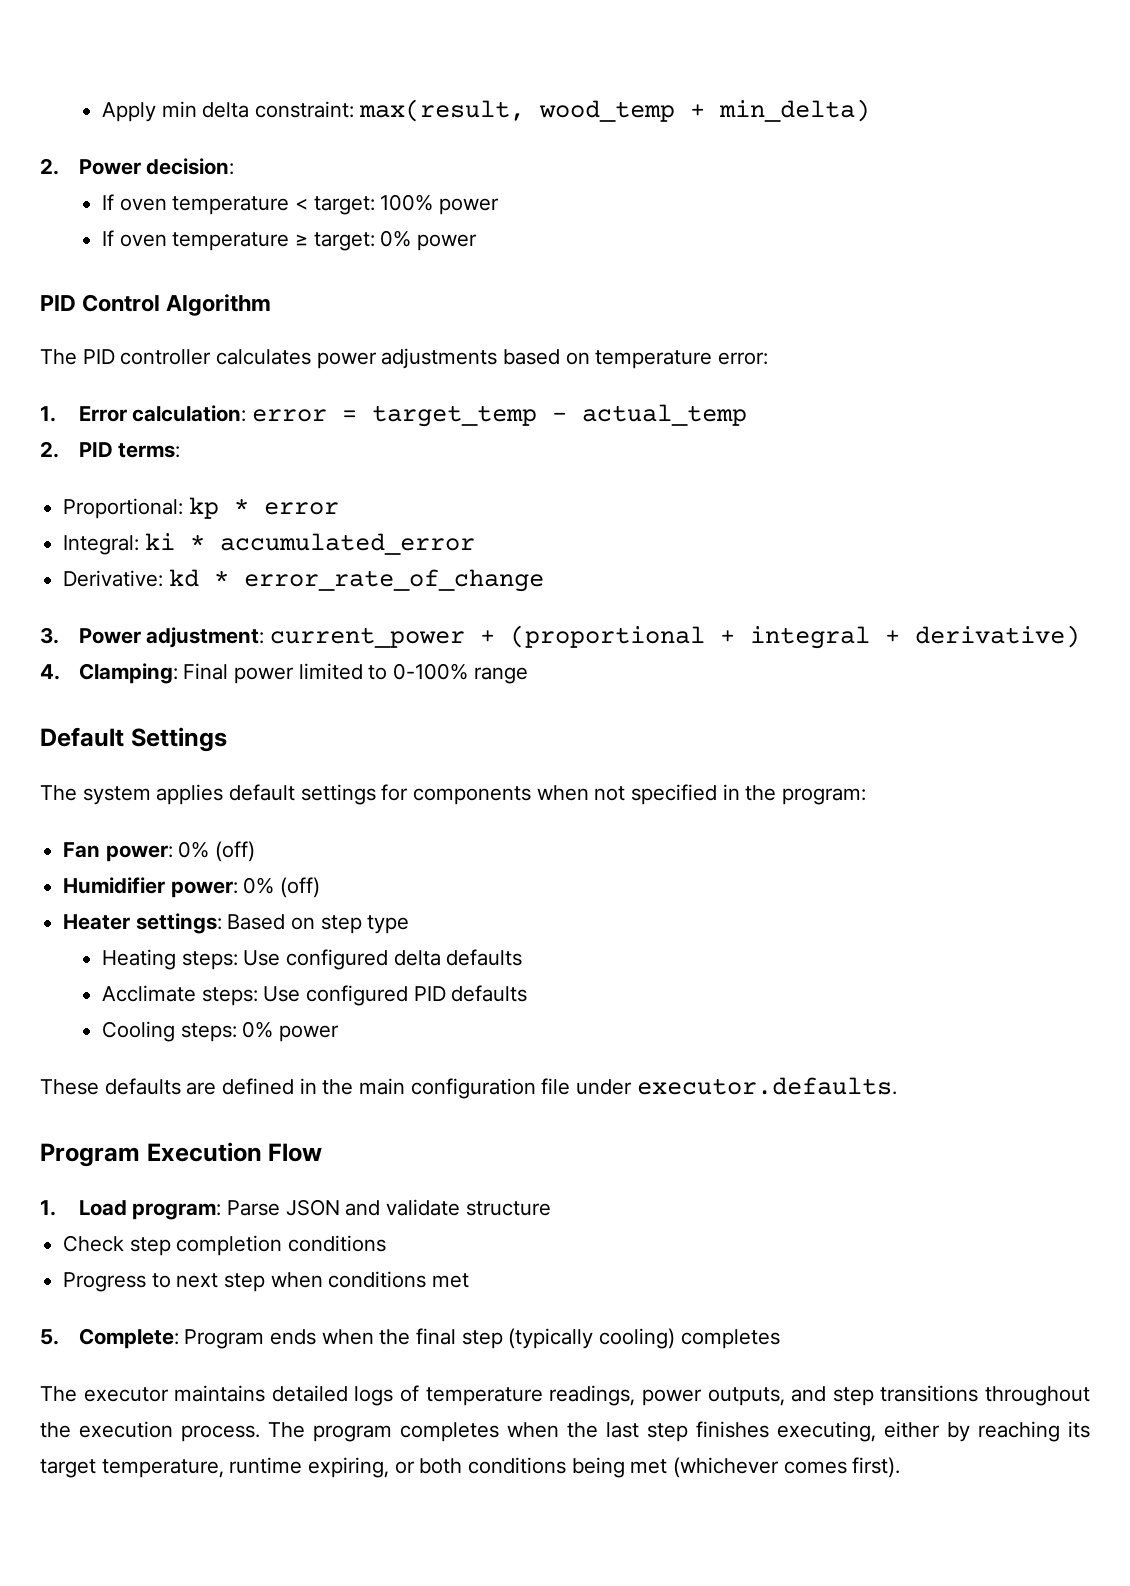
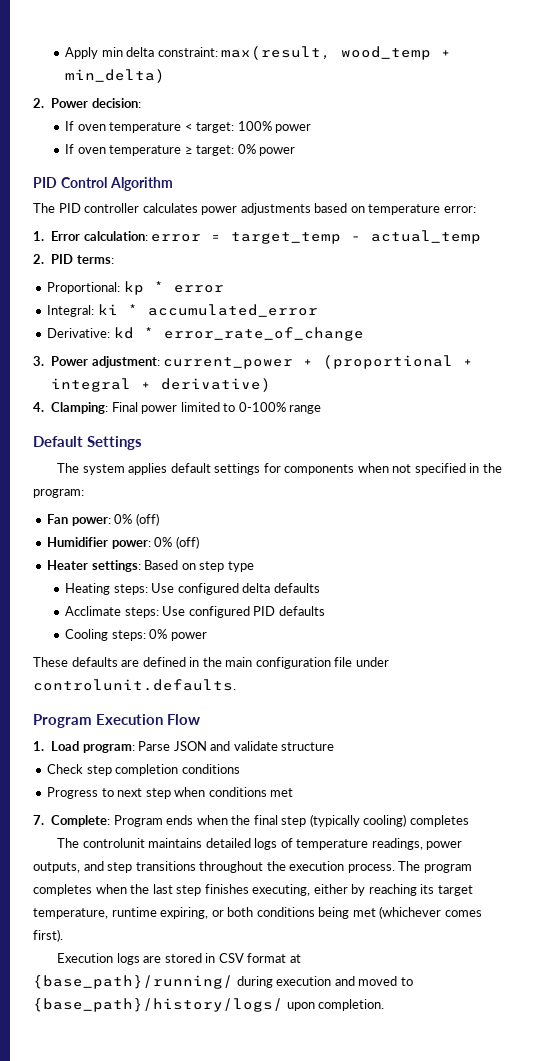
- These defaults are defined in the main configuration file under executor.defaults.
+ These defaults are defined in the main configuration file under controlunit.defaults.
- 5. Complete: Program ends when the final step (typically cooling) completes
+ 7. Complete: Program ends when the final step (typically cooling) completes
- The executor maintains detailed logs of temperature readings, power outputs, and step transitions throughout the execution process.
+ The controlunit maintains detailed logs of temperature readings, power outputs, and step transitions throughout the execution process.
+ Execution logs are stored in CSV format at {base_path}/running/ during execution and moved to {base_path}/history/logs/ upon completion.

